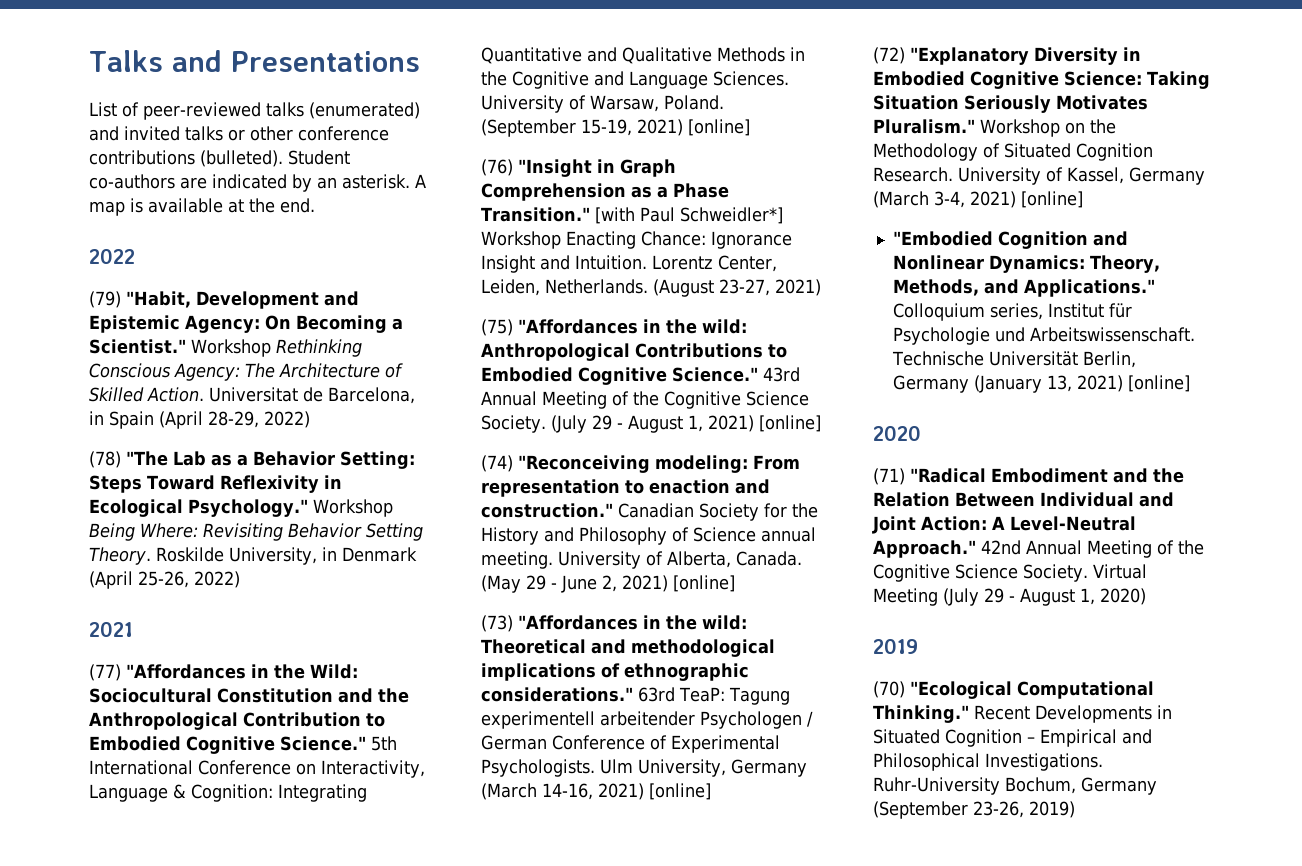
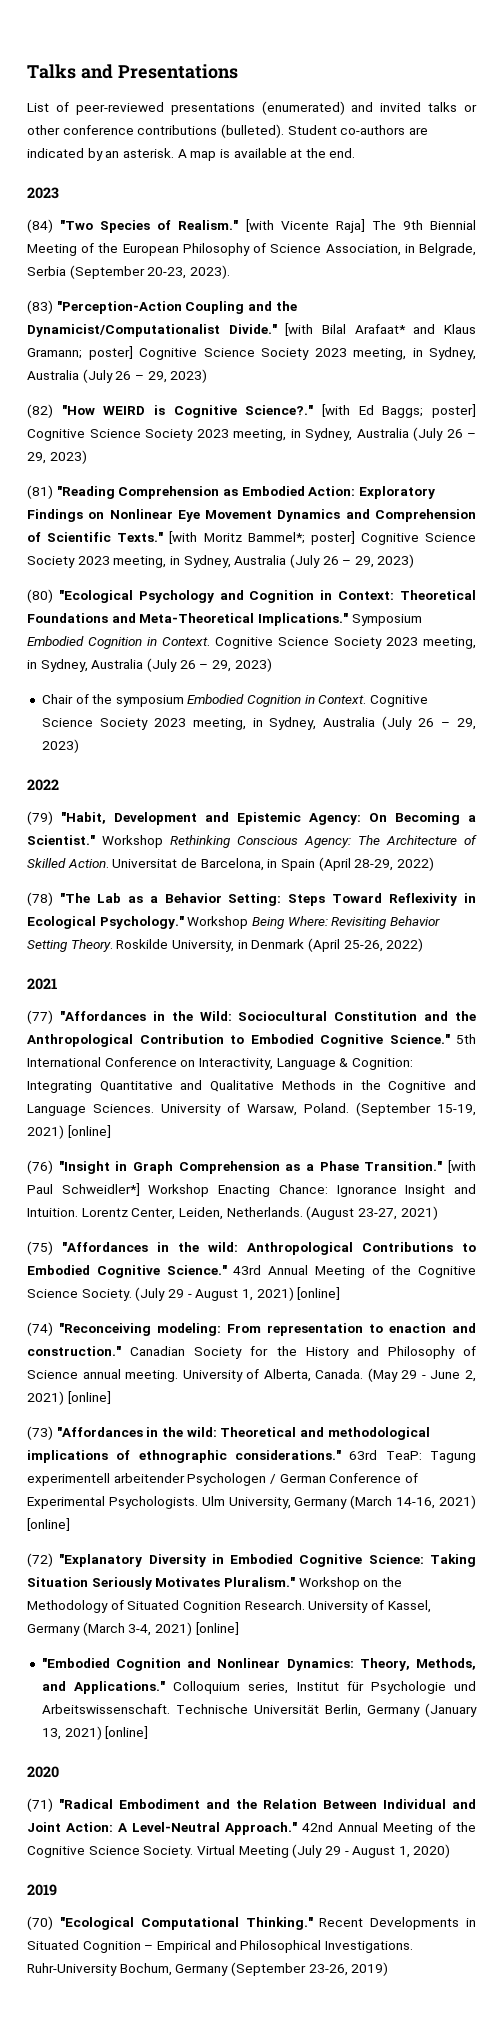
- List of peer-reviewed talks (enumerated) and invited talks or other conference contributions (bulleted).
+ List of peer-reviewed presentations (enumerated) and invited talks or other conference contributions (bulleted).
  A map is available at the end.
+ 2023
+ (84) "Two Species of Realism." [with Vicente Raja] The 9th Biennial Meeting of the European Philosophy of Science Association, in Belgrade, Serbia (September 20-23, 2023).
+ (83) "Perception-Action Coupling and the Dynamicist/Computationalist Divide." [with Bilal Arafaat* and Klaus Gramann; poster] Cognitive Science Society 2023 meeting, in Sydney, Australia (July 26 – 29, 2023)
+ (82) "How WEIRD is Cognitive Science?." [with Ed Baggs; poster] Cognitive Science Society 2023 meeting, in Sydney, Australia (July 26 – 29, 2023)
+ (81) "Reading Comprehension as Embodied Action: Exploratory Findings on Nonlinear Eye Movement Dynamics and Comprehension of Scientific Texts." [with Moritz Bammel*; poster] Cognitive Science Society 2023 meeting, in Sydney, Australia (July 26 – 29, 2023)
+ (80) "Ecological Psychology and Cognition in Context: Theoretical Foundations and Meta-Theoretical Implications." Symposium Embodied Cognition in Context. Cognitive Science Society 2023 meeting, in Sydney, Australia (July 26 – 29, 2023)
+ Chair of the symposium Embodied Cognition in Context. Cognitive Science Society 2023 meeting, in Sydney, Australia (July 26 – 29, 2023)

